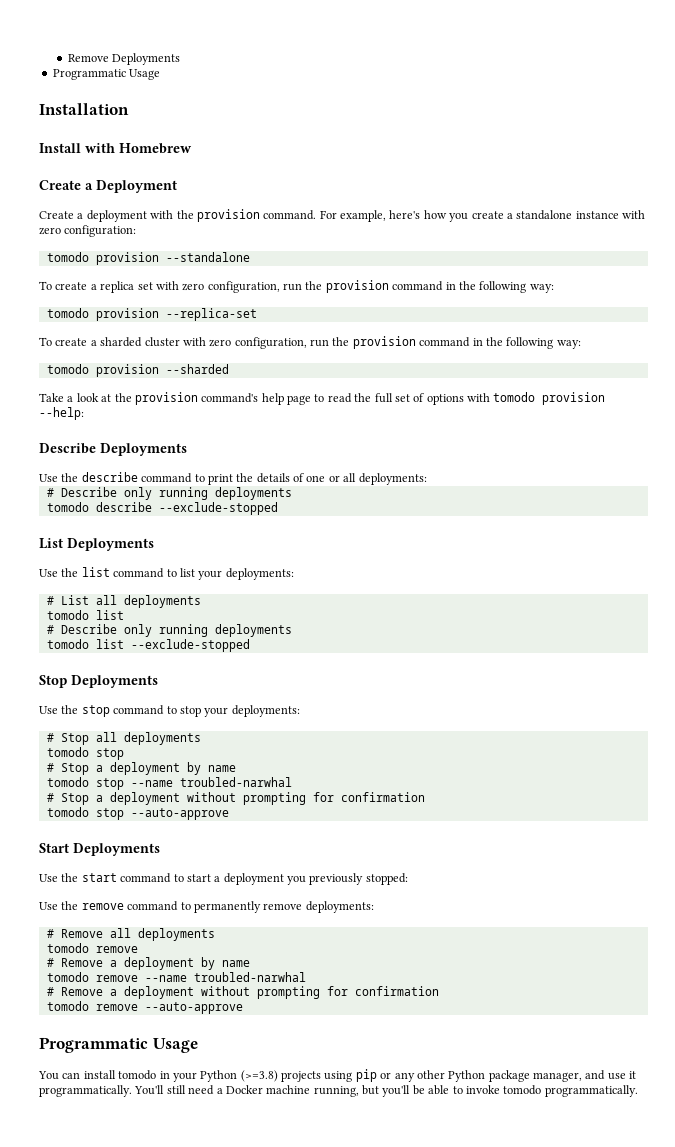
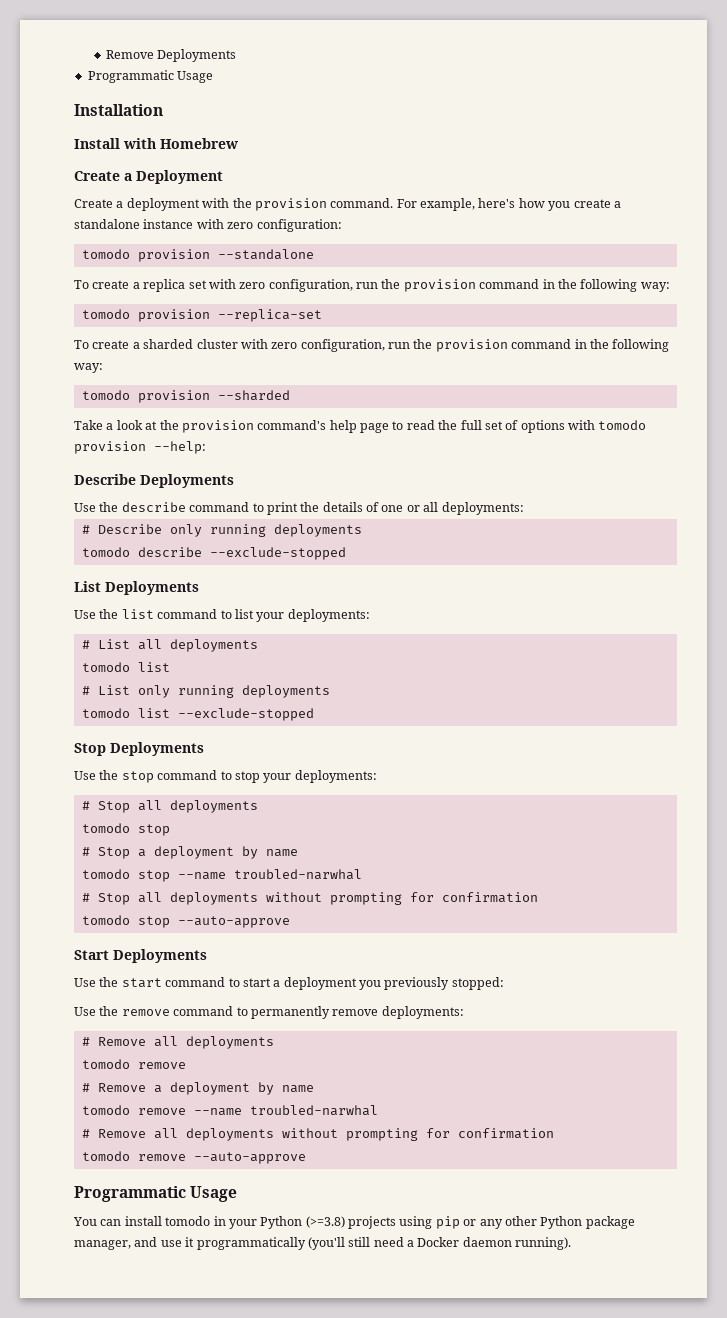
  # List all deployments
  tomodo list
- # Describe only running deployments
+ # List only running deployments
- # Stop a deployment without prompting for confirmation
+ # Stop all deployments without prompting for confirmation
- # Remove a deployment without prompting for confirmation
+ # Remove all deployments without prompting for confirmation
- You can install tomodo in your Python (>=3.8) projects using pip or any other Python package manager, and use it programmatically. You'll still need a Docker machine running, but you'll be able to invoke tomodo programmatically.
+ You can install tomodo in your Python (>=3.8) projects using pip or any other Python package manager, and use it programmatically (you'll still need a Docker daemon running).

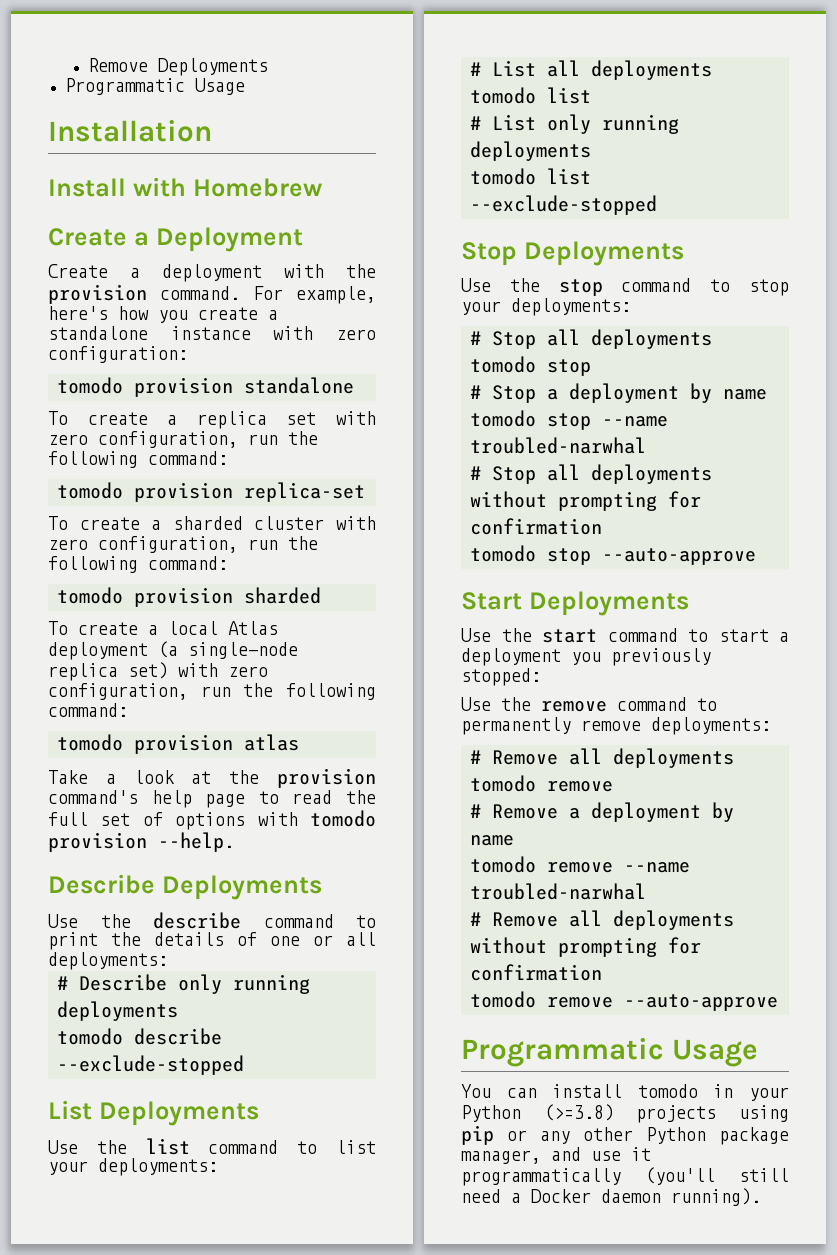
- tomodo provision --standalone
+ tomodo provision standalone
- To create a replica set with zero configuration, run the provision command in the following way:
- tomodo provision --replica-set
+ To create a replica set with zero configuration, run the following command:
+ tomodo provision replica-set
- To create a sharded cluster with zero configuration, run the provision command in the following way:
- tomodo provision --sharded
+ To create a sharded cluster with zero configuration, run the following command:
+ tomodo provision sharded
+ To create a local Atlas deployment (a single-node replica set) with zero configuration, run the following command:
+ tomodo provision atlas
- Take a look at the provision command's help page to read the full set of options with tomodo provision --help:
+ Take a look at the provision command's help page to read the full set of options with tomodo provision --help.

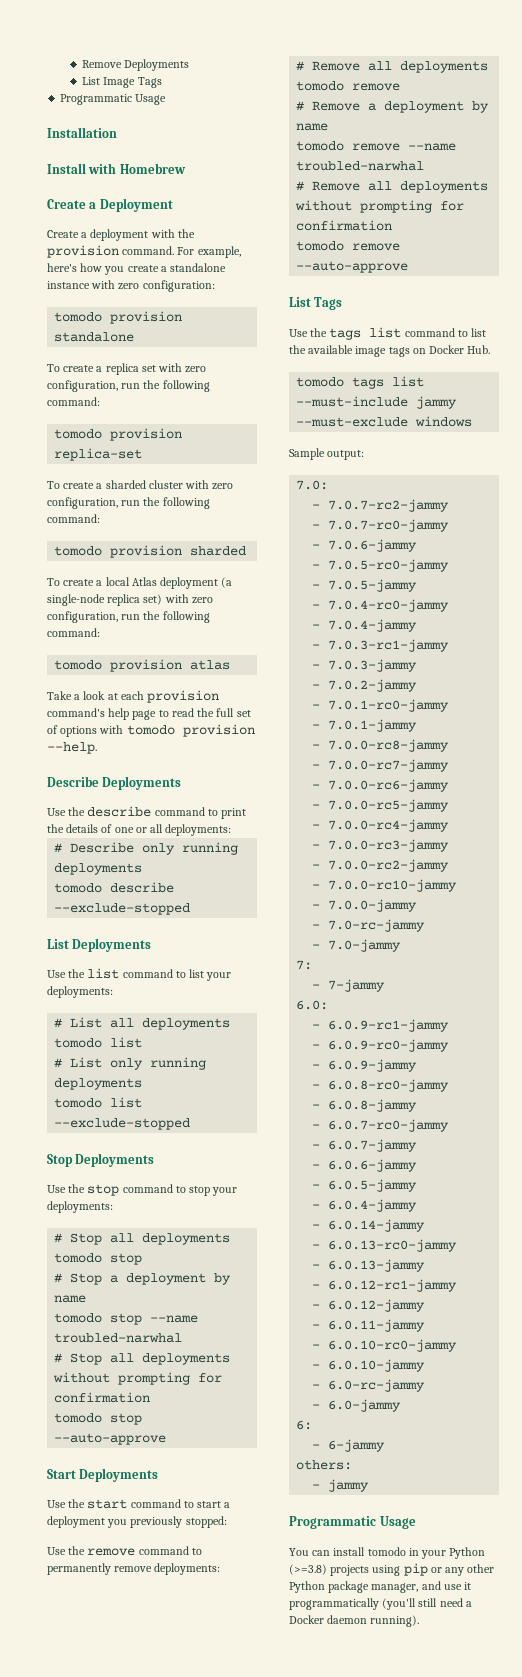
+ List Image Tags
- Take a look at the provision command's help page to read the full set of options with tomodo provision --help.
+ Take a look at each provision command's help page to read the full set of options with tomodo provision --help.
+ List Tags
+ Use the tags list command to list the available image tags on Docker Hub.
+ tomodo tags list --must-include jammy --must-exclude windows
+ Sample output:
+ 7.0:
+ - 7.0.7-rc2-jammy
+ - 7.0.7-rc0-jammy
+ - 7.0.6-jammy
+ - 7.0.5-rc0-jammy
+ - 7.0.5-jammy
+ - 7.0.4-rc0-jammy
+ - 7.0.4-jammy
+ - 7.0.3-rc1-jammy
+ - 7.0.3-jammy
+ - 7.0.2-jammy
+ - 7.0.1-rc0-jammy
+ - 7.0.1-jammy
+ - 7.0.0-rc8-jammy
+ - 7.0.0-rc7-jammy
+ - 7.0.0-rc6-jammy
+ - 7.0.0-rc5-jammy
+ - 7.0.0-rc4-jammy
+ - 7.0.0-rc3-jammy
+ - 7.0.0-rc2-jammy
+ - 7.0.0-rc10-jammy
+ - 7.0.0-jammy
+ - 7.0-rc-jammy
+ - 7.0-jammy
+ 7:
+ - 7-jammy
+ 6.0:
+ - 6.0.9-rc1-jammy
+ - 6.0.9-rc0-jammy
+ - 6.0.9-jammy
+ - 6.0.8-rc0-jammy
+ - 6.0.8-jammy
+ - 6.0.7-rc0-jammy
+ - 6.0.7-jammy
+ - 6.0.6-jammy
+ - 6.0.5-jammy
+ - 6.0.4-jammy
+ - 6.0.14-jammy
+ - 6.0.13-rc0-jammy
+ - 6.0.13-jammy
+ - 6.0.12-rc1-jammy
+ - 6.0.12-jammy
+ - 6.0.11-jammy
+ - 6.0.10-rc0-jammy
+ - 6.0.10-jammy
+ - 6.0-rc-jammy
+ - 6.0-jammy
+ 6:
+ - 6-jammy
+ others:
+ - jammy

